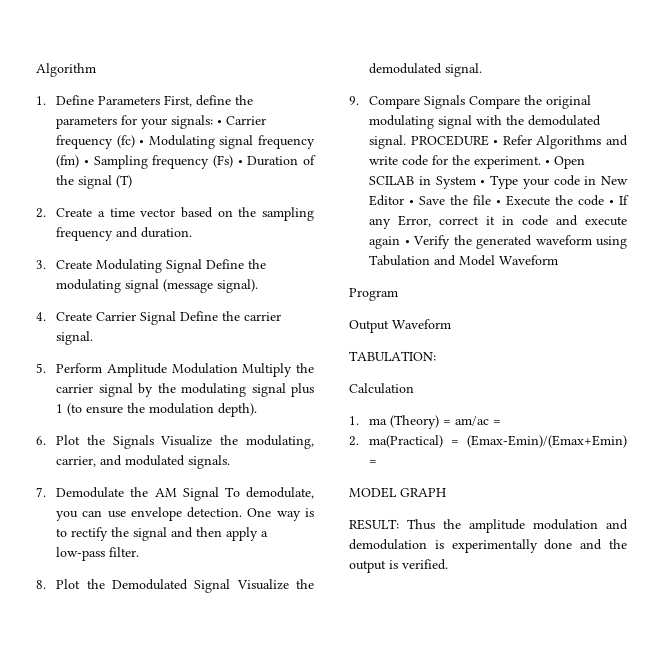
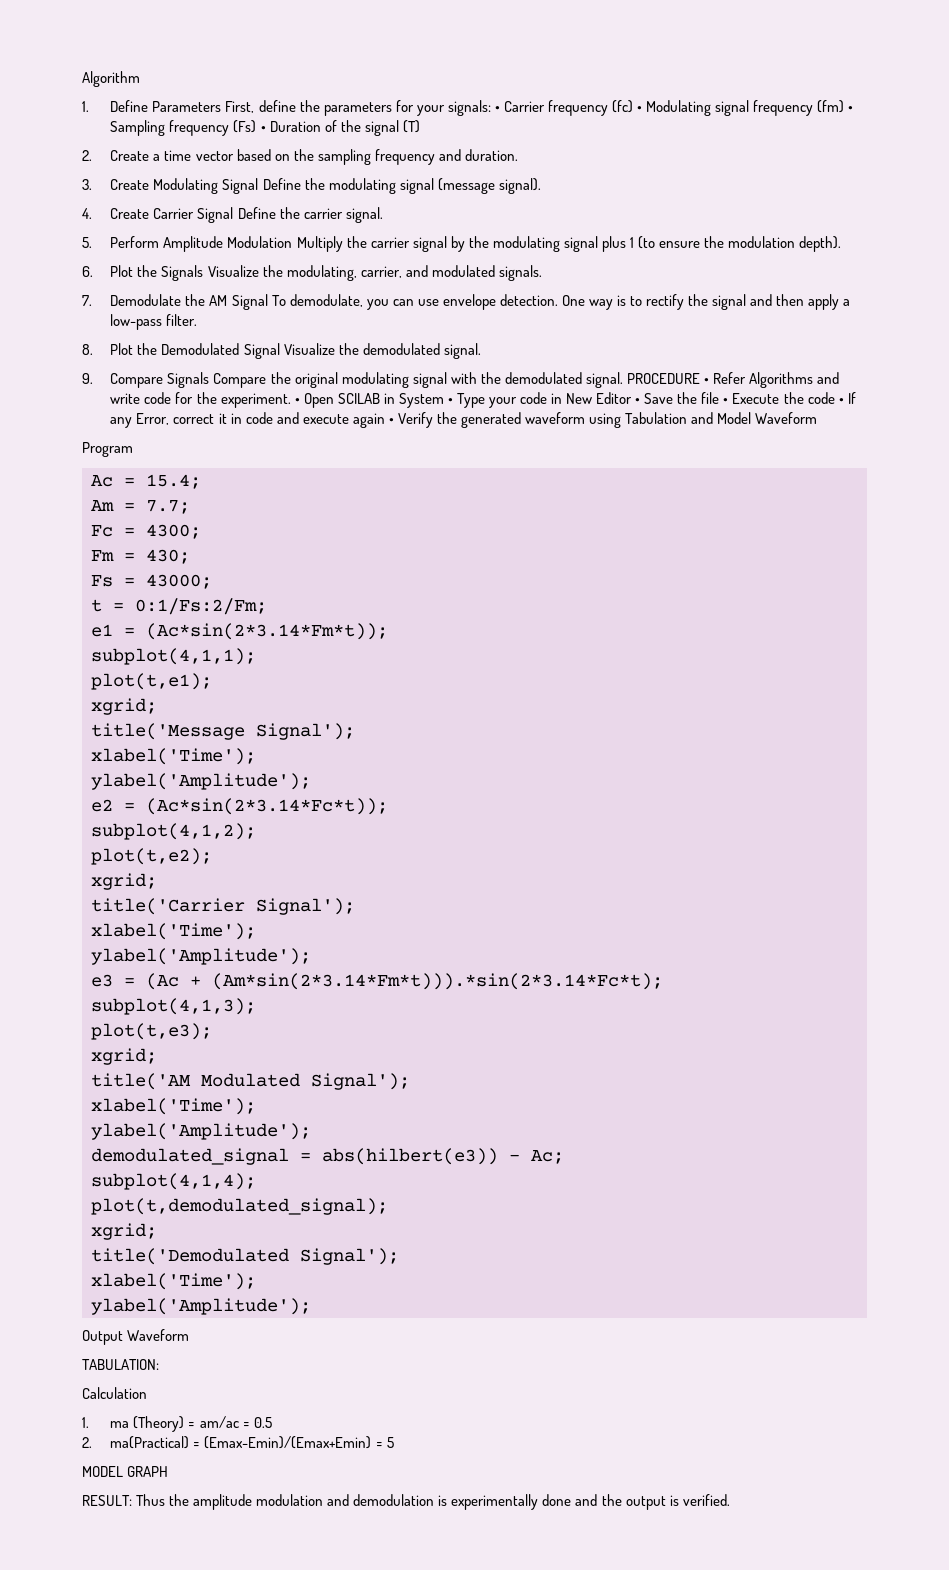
+ Ac = 15.4;
+ Am = 7.7;
+ Fc = 4300;
+ Fm = 430;
+ Fs = 43000;
+ t = 0:1/Fs:2/Fm;
+ e1 = (Ac*sin(2*3.14*Fm*t));
+ subplot(4,1,1);
+ plot(t,e1);
+ xgrid;
+ title('Message Signal');
+ xlabel('Time');
+ ylabel('Amplitude');
+ e2 = (Ac*sin(2*3.14*Fc*t));
+ subplot(4,1,2);
+ plot(t,e2);
+ xgrid;
+ title('Carrier Signal');
+ xlabel('Time');
+ ylabel('Amplitude');
+ e3 = (Ac + (Am*sin(2*3.14*Fm*t))).*sin(2*3.14*Fc*t);
+ subplot(4,1,3);
+ plot(t,e3);
+ xgrid;
+ title('AM Modulated Signal');
+ xlabel('Time');
+ ylabel('Amplitude');
+ demodulated_signal = abs(hilbert(e3)) - Ac;
+ subplot(4,1,4);
+ plot(t,demodulated_signal);
+ xgrid;
+ title('Demodulated Signal');
+ xlabel('Time');
+ ylabel('Amplitude');
- 1. ma (Theory) = am/ac =
+ 1. ma (Theory) = am/ac = 0.5
- 2. ma(Practical) = (Emax-Emin)/(Emax+Emin) =
+ 2. ma(Practical) = (Emax-Emin)/(Emax+Emin) = 5

